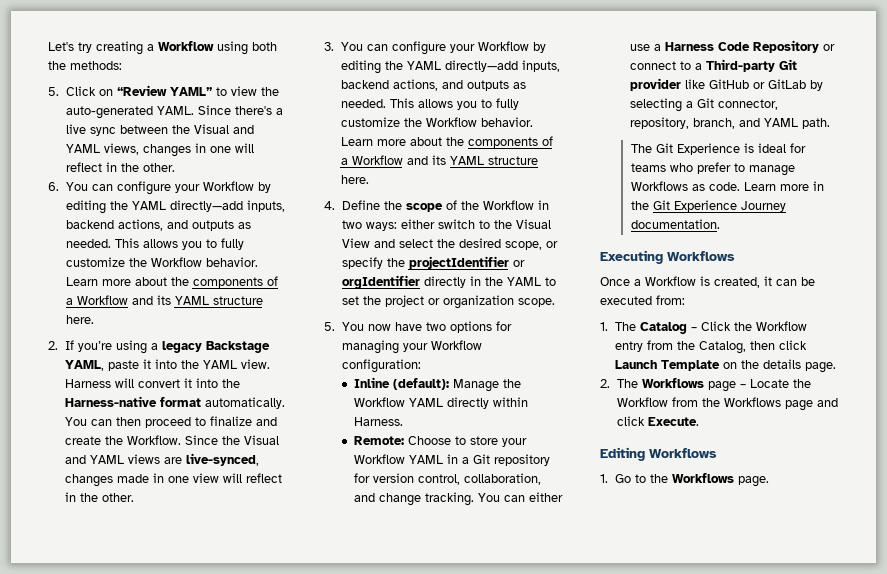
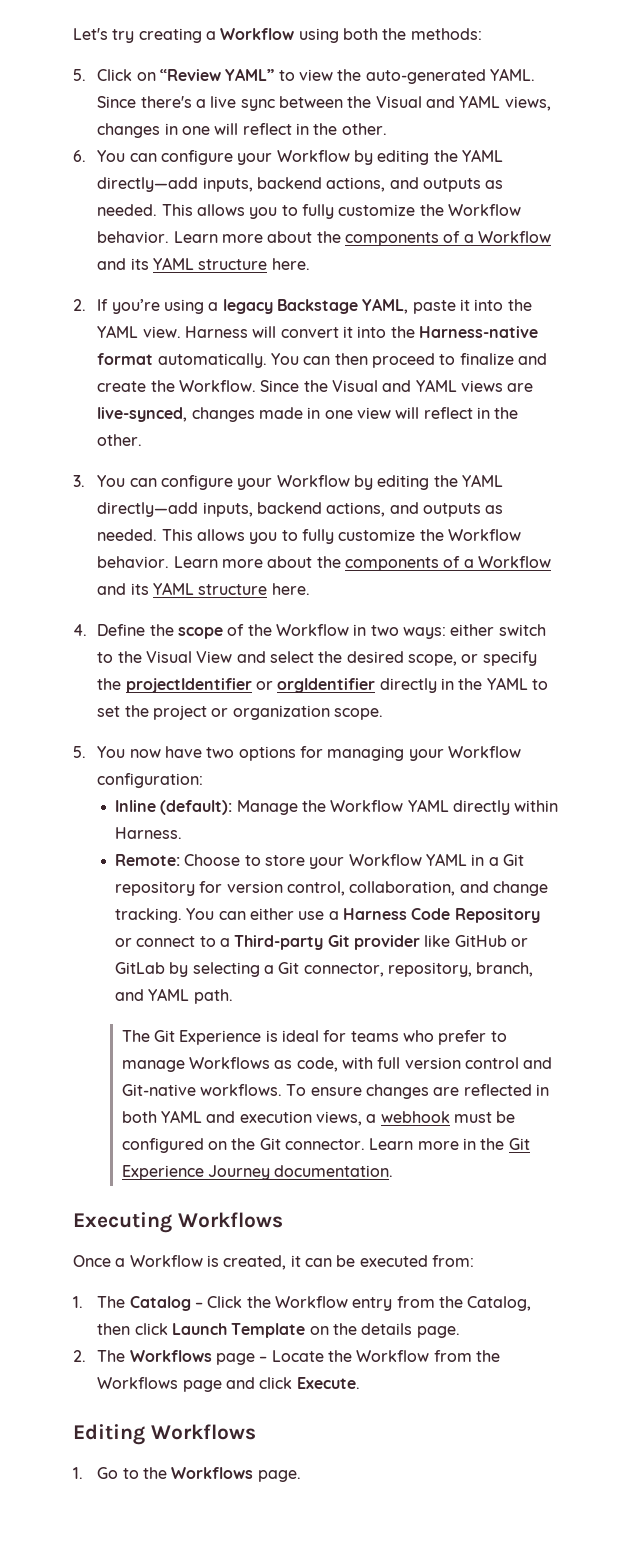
- The Git Experience is ideal for teams who prefer to manage Workflows as code.
+ The Git Experience is ideal for teams who prefer to manage Workflows as code, with full version control and Git-native workflows. To ensure changes are reflected in both YAML and execution views, a webhook must be configured on the Git connector.

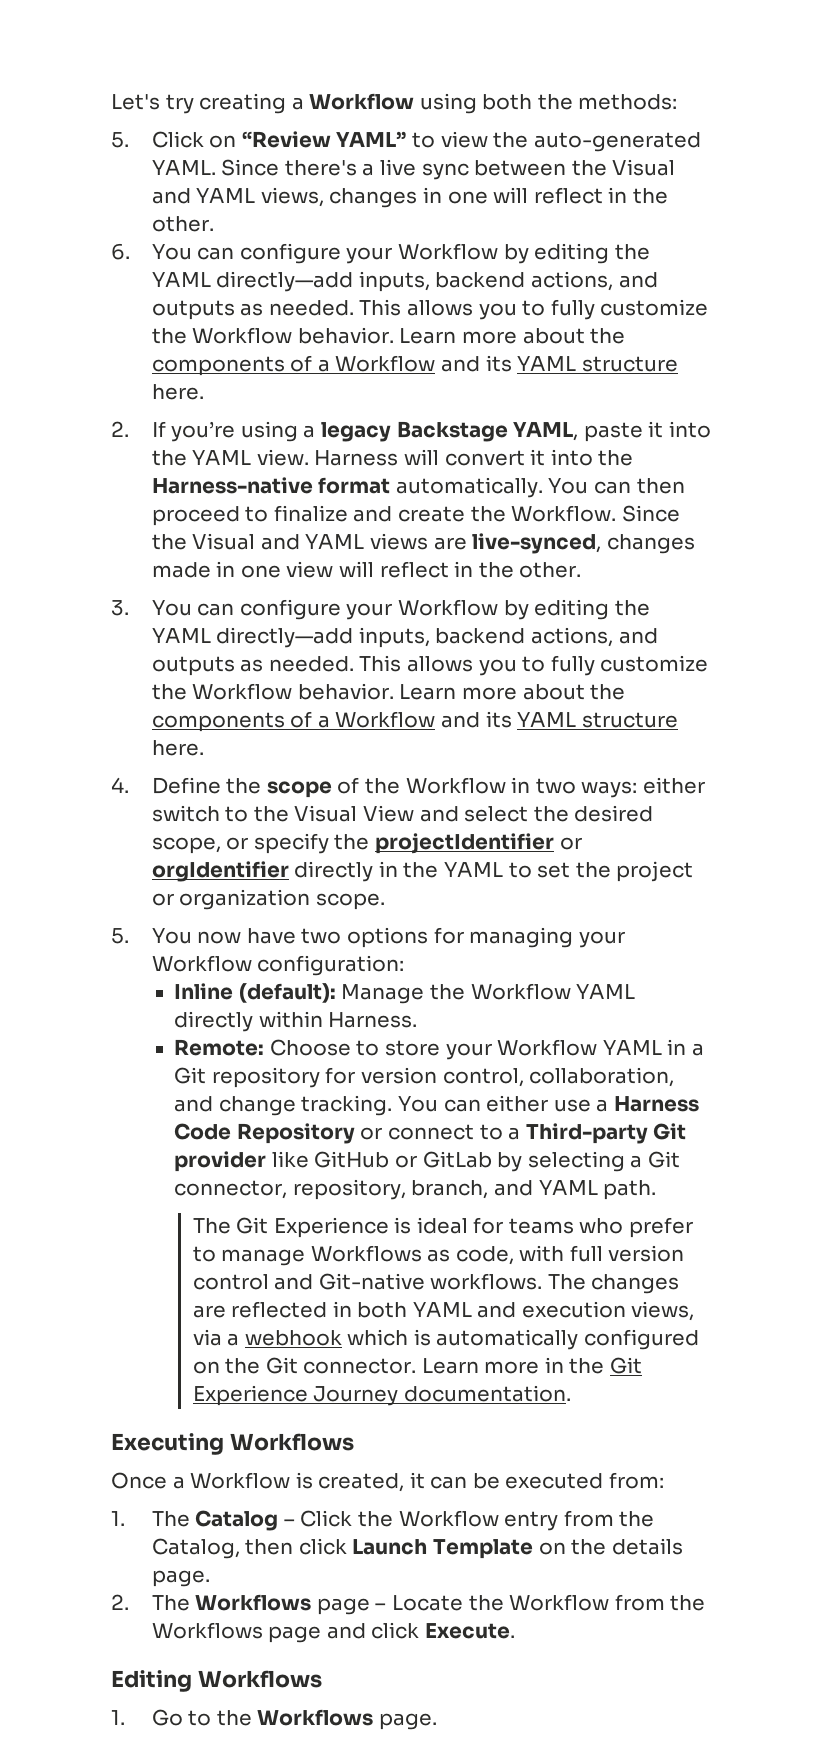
- To ensure changes are reflected in both YAML and execution views, a webhook must be configured on the Git connector.
+ The changes are reflected in both YAML and execution views, via a webhook which is automatically configured on the Git connector.

